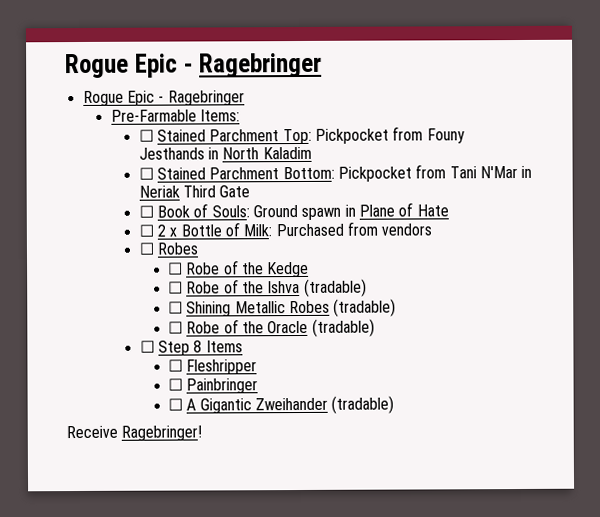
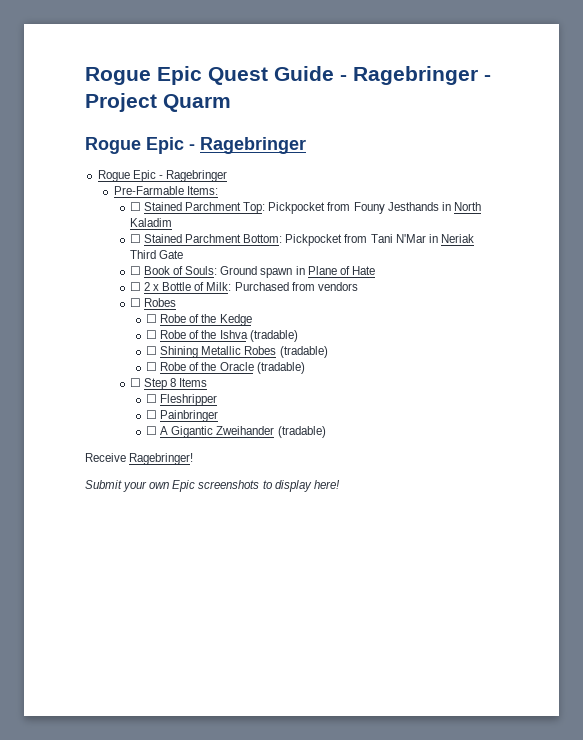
+ Rogue Epic Quest Guide - Ragebringer - Project Quarm
+ Submit your own Epic screenshots to display here!

